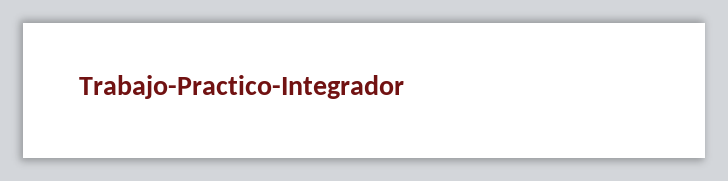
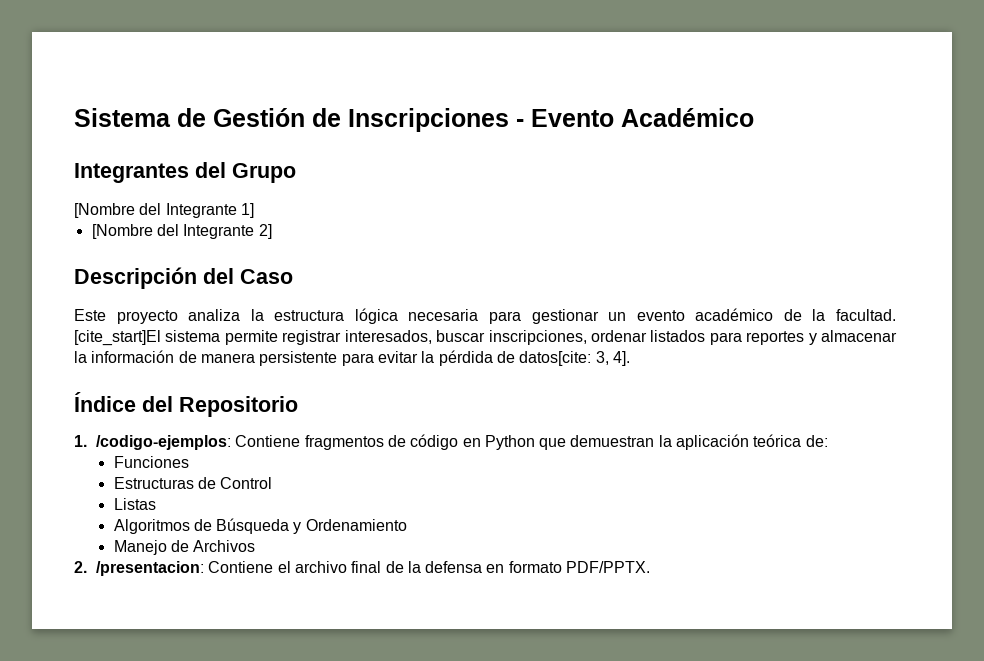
- Trabajo-Practico-Integrador
+ Sistema de Gestión de Inscripciones - Evento Académico
+ Integrantes del Grupo
+ [Nombre del Integrante 1]
+ [Nombre del Integrante 2]
+ Descripción del Caso
+ Este proyecto analiza la estructura lógica necesaria para gestionar un evento académico de la facultad. [cite_start]El sistema permite registrar interesados, buscar inscripciones, ordenar listados para reportes y almacenar la información de manera persistente para evitar la pérdida de datos[cite: 3, 4].
+ Índice del Repositorio
+ 1. /codigo-ejemplos: Contiene fragmentos de código en Python que demuestran la aplicación teórica de:
+ Funciones
+ Estructuras de Control
+ Listas
+ Algoritmos de Búsqueda y Ordenamiento
+ Manejo de Archivos
+ 2. /presentacion: Contiene el archivo final de la defensa en formato PDF/PPTX.

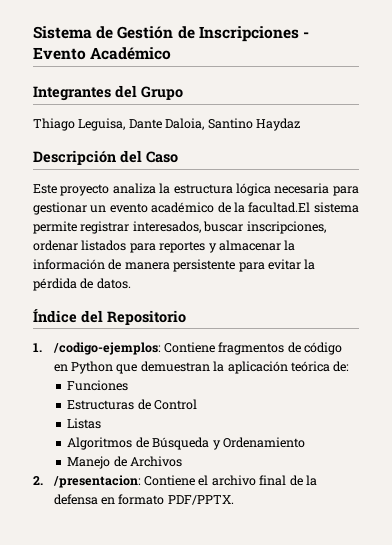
- [Nombre del Integrante 1]
- [Nombre del Integrante 2]
+ Thiago Leguisa, Dante Daloia, Santino Haydaz
- Este proyecto analiza la estructura lógica necesaria para gestionar un evento académico de la facultad. [cite_start]El sistema permite registrar interesados, buscar inscripciones, ordenar listados para reportes y almacenar la información de manera persistente para evitar la pérdida de datos[cite: 3, 4].
+ Este proyecto analiza la estructura lógica necesaria para gestionar un evento académico de la facultad.El sistema permite registrar interesados, buscar inscripciones, ordenar listados para reportes y almacenar la información de manera persistente para evitar la pérdida de datos.

